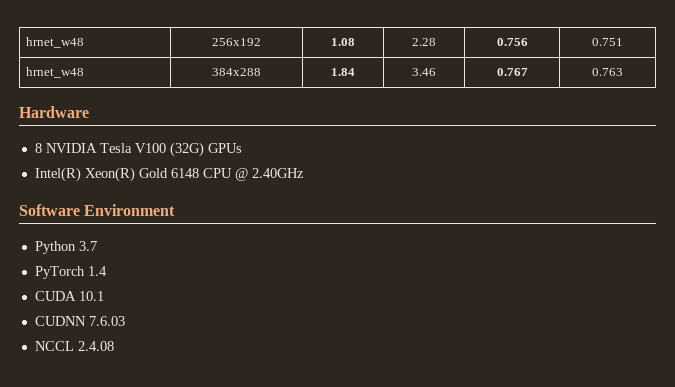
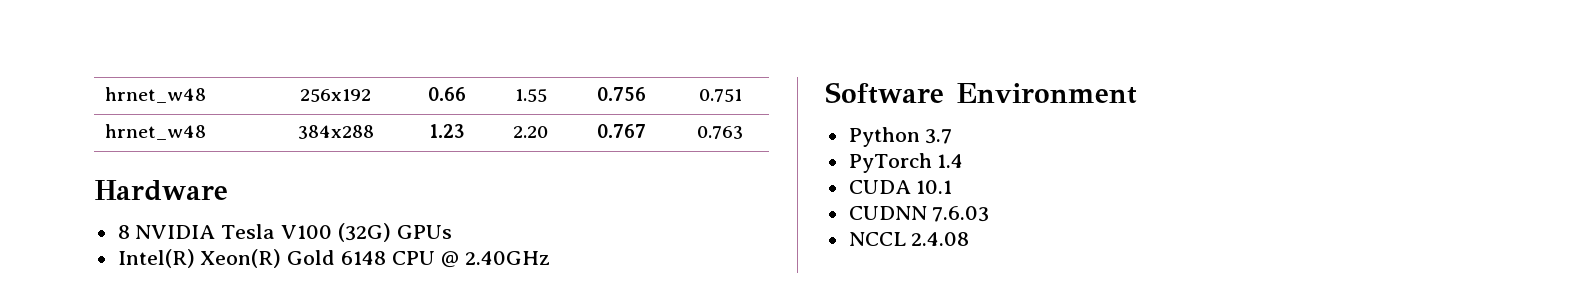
- hrnet_w48 | 256x192 | 1.08 | 2.28 | 0.756 | 0.751
+ hrnet_w48 | 256x192 | 0.66 | 1.55 | 0.756 | 0.751
- hrnet_w48 | 384x288 | 1.84 | 3.46 | 0.767 | 0.763
+ hrnet_w48 | 384x288 | 1.23 | 2.20 | 0.767 | 0.763

